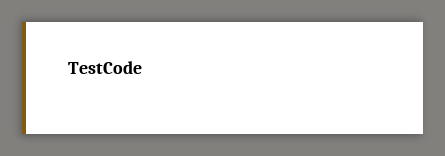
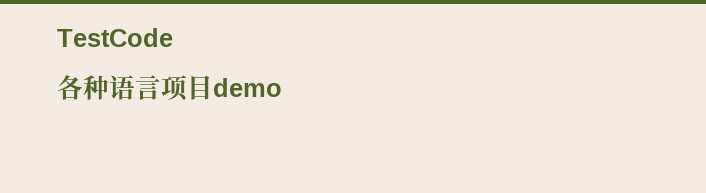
+ 各种语言项目demo

